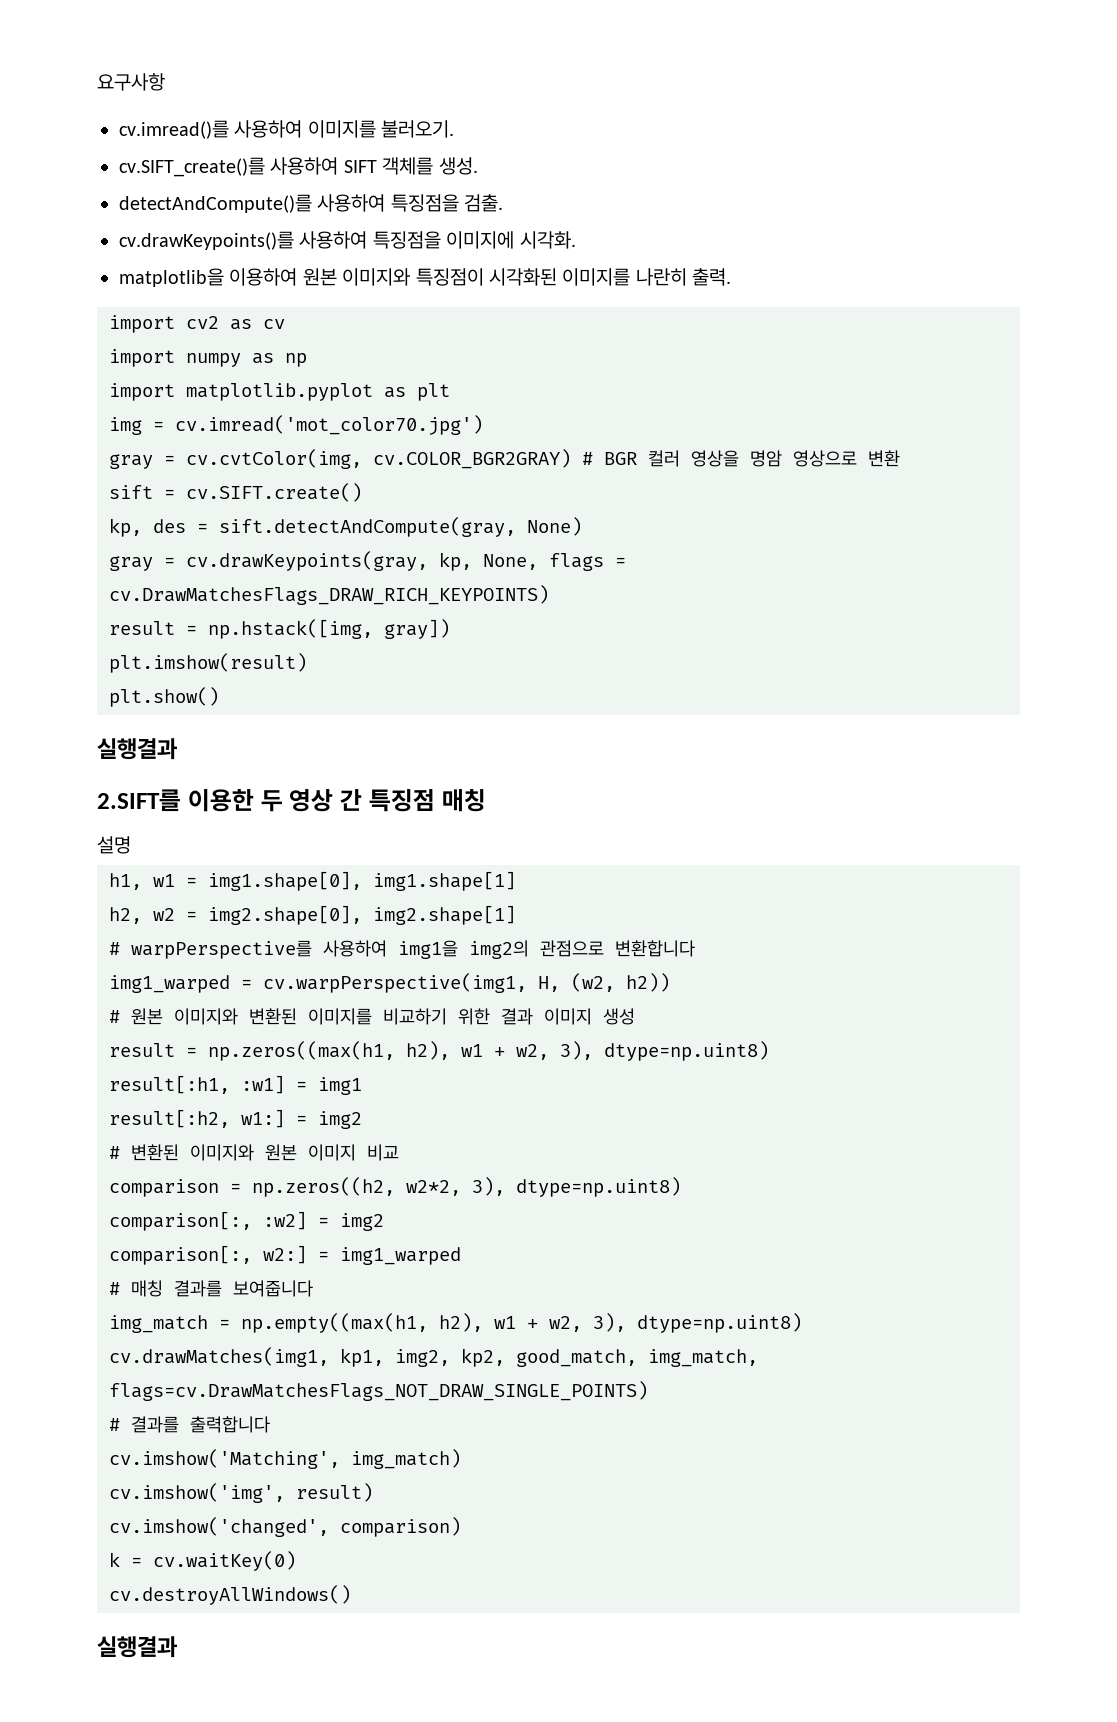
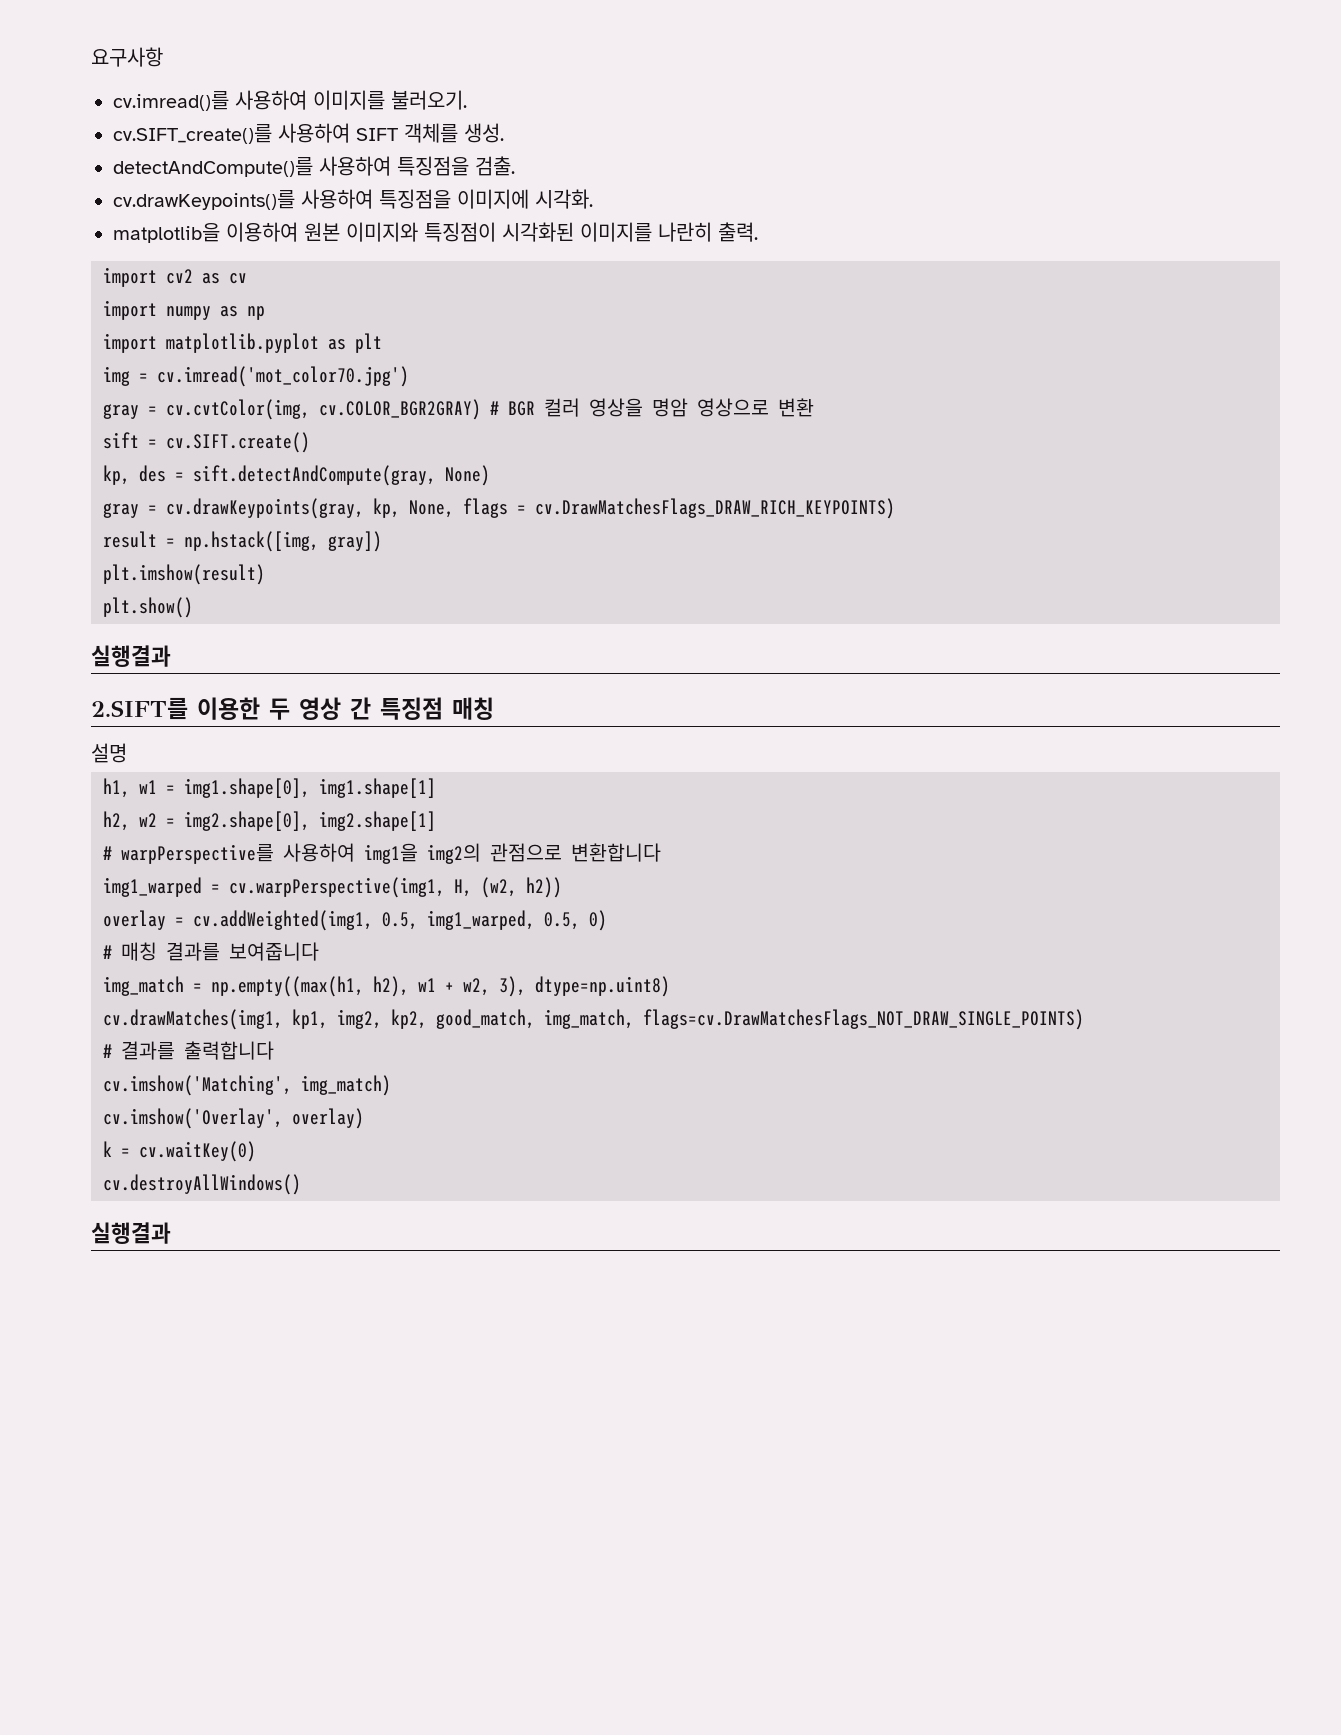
- # 원본 이미지와 변환된 이미지를 비교하기 위한 결과 이미지 생성
- result = np.zeros((max(h1, h2), w1 + w2, 3), dtype=np.uint8)
- result[:h1, :w1] = img1
- result[:h2, w1:] = img2
- # 변환된 이미지와 원본 이미지 비교
- comparison = np.zeros((h2, w2*2, 3), dtype=np.uint8)
- comparison[:, :w2] = img2
- comparison[:, w2:] = img1_warped
+ overlay = cv.addWeighted(img1, 0.5, img1_warped, 0.5, 0)
- cv.imshow('img', result)
- cv.imshow('changed', comparison)
+ cv.imshow('Overlay', overlay)

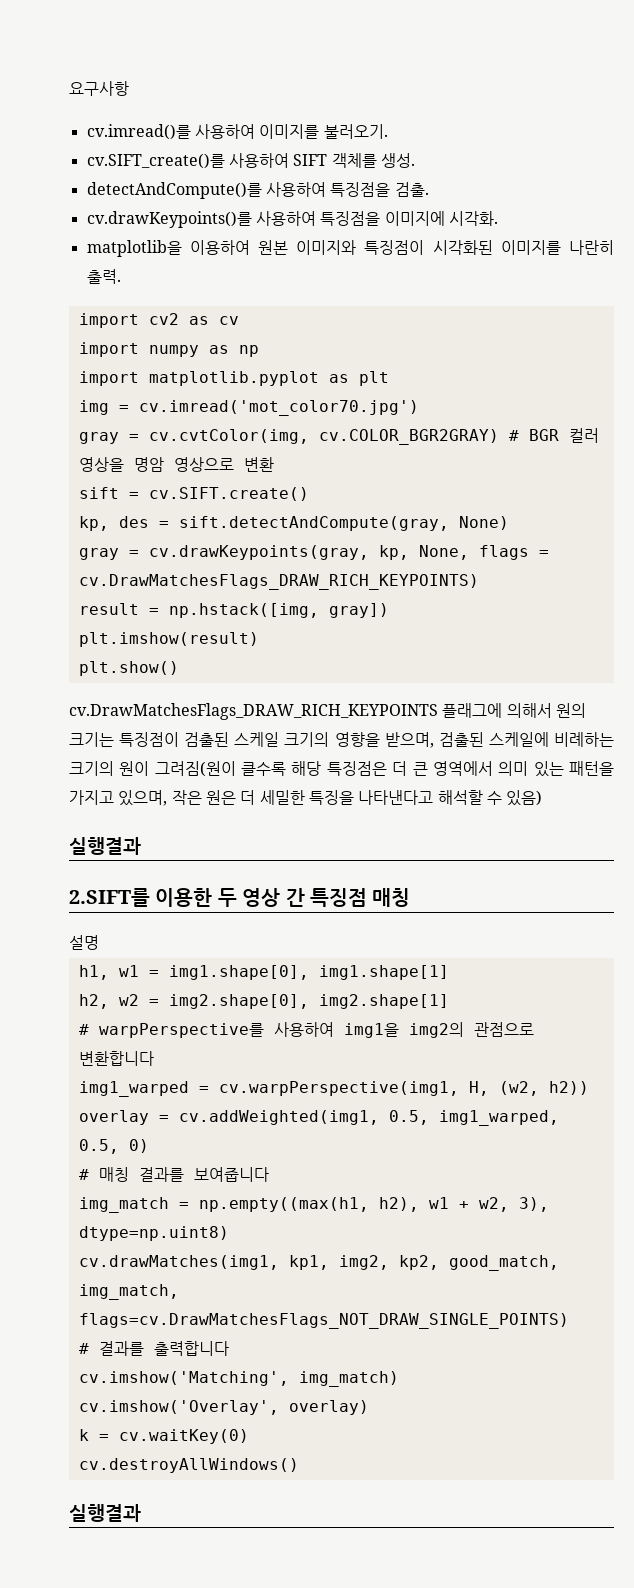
+ cv.DrawMatchesFlags_DRAW_RICH_KEYPOINTS 플래그에 의해서 원의 크기는 특징점이 검출된 스케일 크기의 영향을 받으며, 검출된 스케일에 비례하는 크기의 원이 그려짐(원이 클수록 해당 특징점은 더 큰 영역에서 의미 있는 패턴을 가지고 있으며, 작은 원은 더 세밀한 특징을 나타낸다고 해석할 수 있음)

